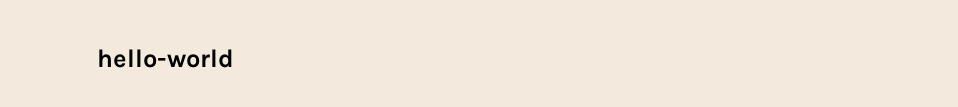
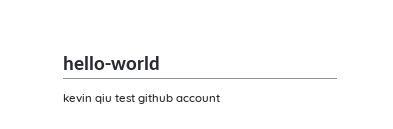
+ kevin qiu test github account

